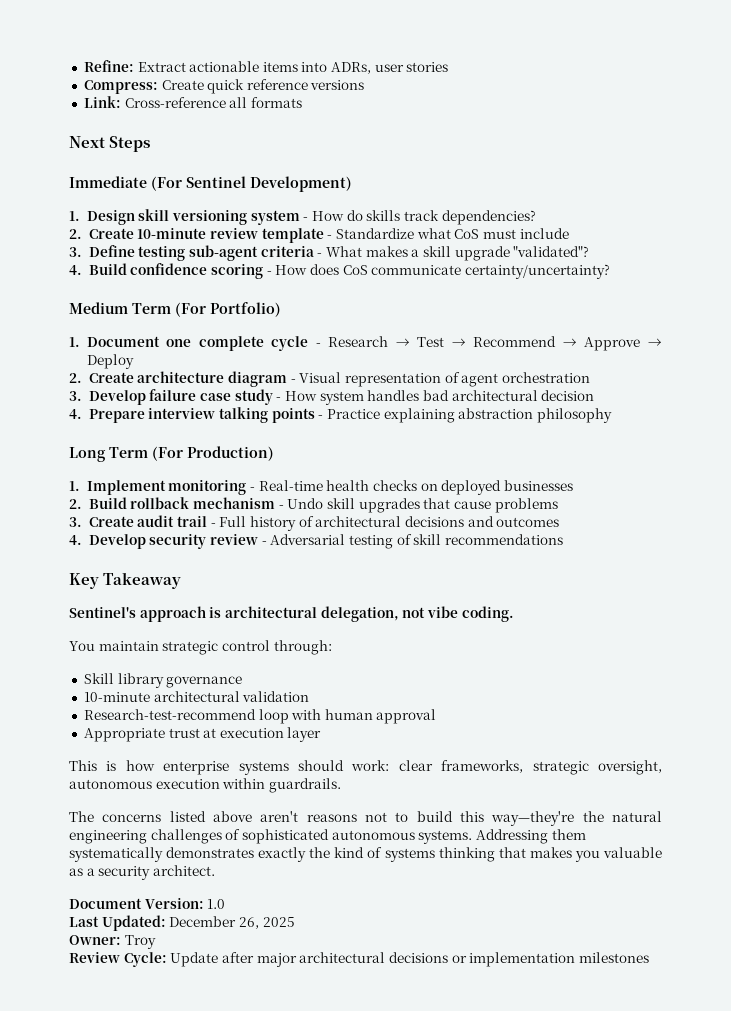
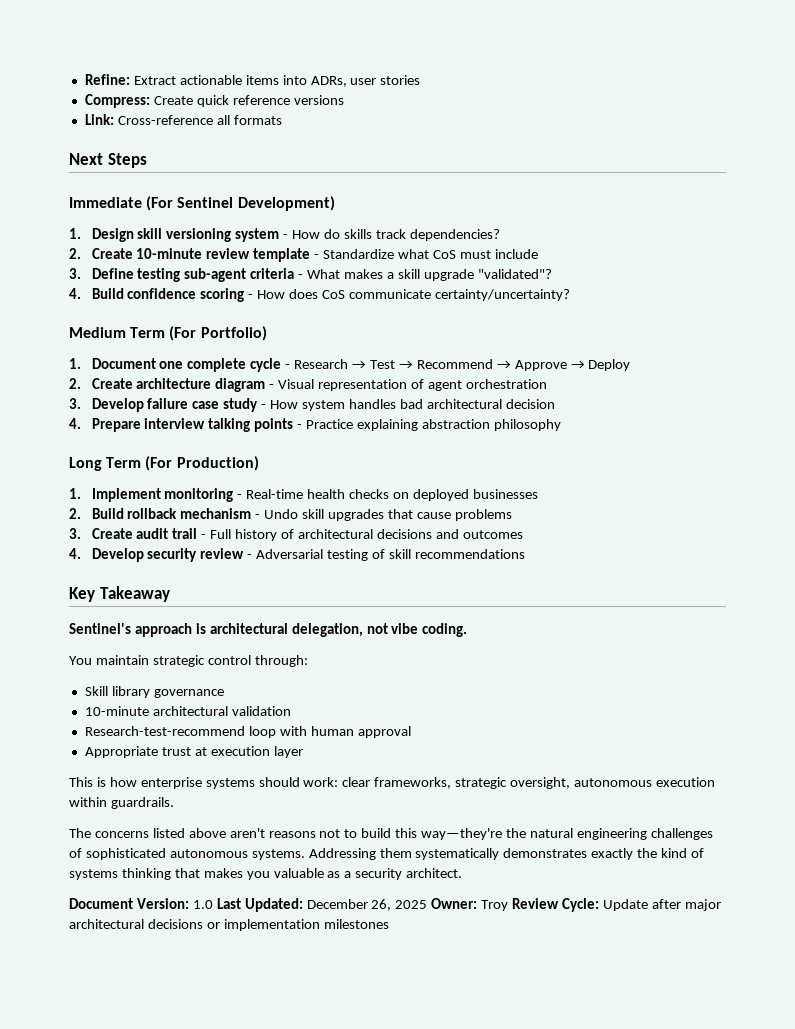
- Document Version: 1.0
- Last Updated: December 26, 2025
- Owner: Troy
- Review Cycle: Update after major architectural decisions or implementation milestones
+ Document Version: 1.0 Last Updated: December 26, 2025 Owner: Troy Review Cycle: Update after major architectural decisions or implementation milestones

